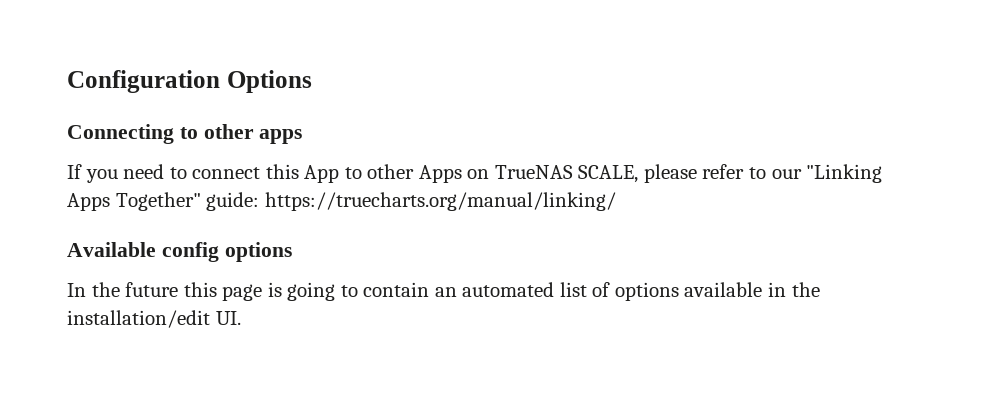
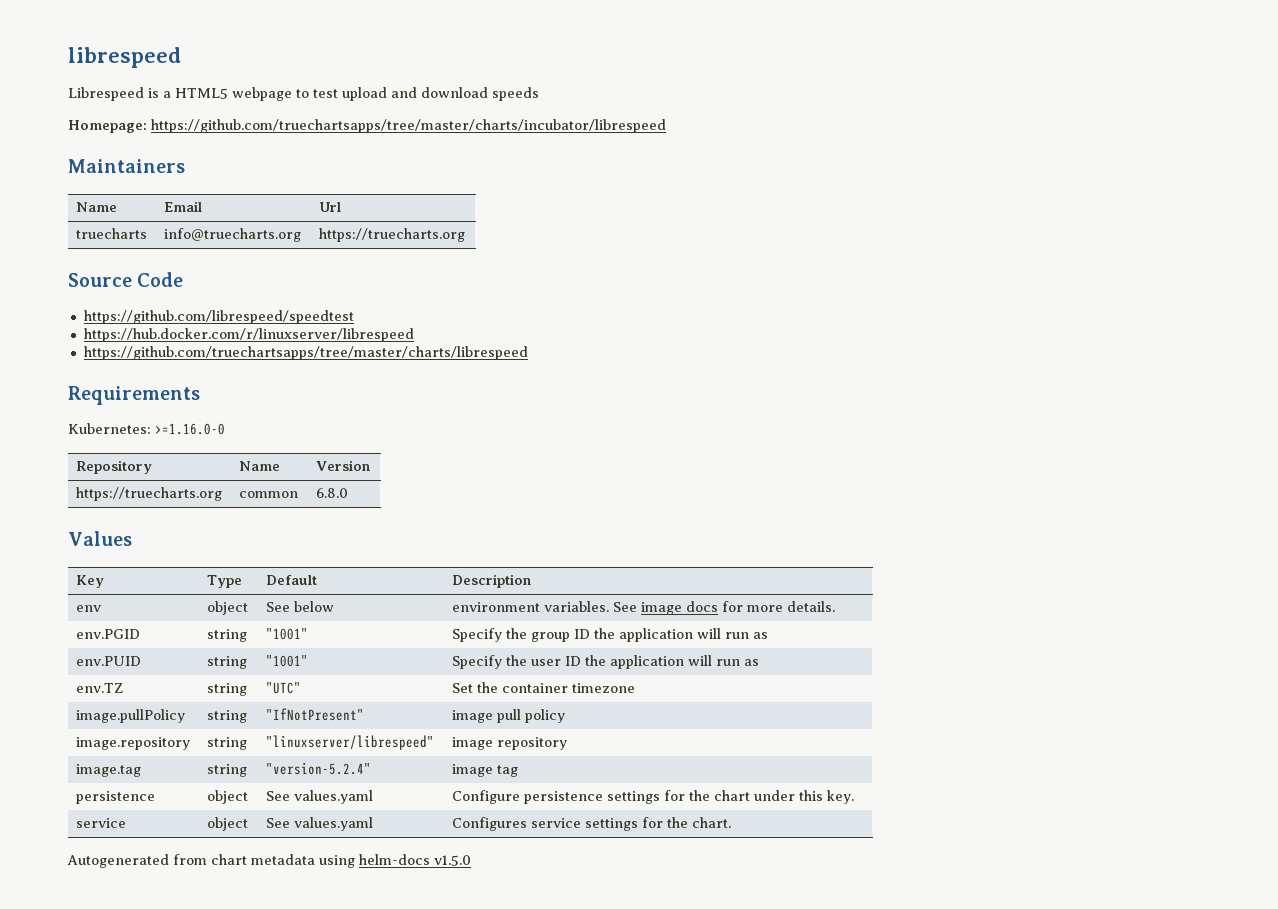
- Configuration Options
- Connecting to other apps
- If you need to connect this App to other Apps on TrueNAS SCALE, please refer to our "Linking Apps Together" guide: https://truecharts.org/manual/linking/
- Available config options
- In the future this page is going to contain an automated list of options available in the installation/edit UI.
+ librespeed
+ Librespeed is a HTML5 webpage to test upload and download speeds
+ Homepage: https://github.com/truechartsapps/tree/master/charts/incubator/librespeed
+ Maintainers
+ Name | Email | Url
+ truecharts | info@truecharts.org | https://truecharts.org
+ Source Code
+ https://github.com/librespeed/speedtest
+ https://hub.docker.com/r/linuxserver/librespeed
+ https://github.com/truechartsapps/tree/master/charts/librespeed
+ Requirements
+ Kubernetes: >=1.16.0-0
+ Repository | Name | Version
+ https://truecharts.org | common | 6.8.0
+ Values
+ Key | Type | Default | Description
+ env | object | See below | environment variables. See image docs for more details.
+ env.PGID | string | "1001" | Specify the group ID the application will run as
+ env.PUID | string | "1001" | Specify the user ID the application will run as
+ env.TZ | string | "UTC" | Set the container timezone
+ image.pullPolicy | string | "IfNotPresent" | image pull policy
+ image.repository | string | "linuxserver/librespeed" | image repository
+ image.tag | string | "version-5.2.4" | image tag
+ persistence | object | See values.yaml | Configure persistence settings for the chart under this key.
+ service | object | See values.yaml | Configures service settings for the chart.
+ Autogenerated from chart metadata using helm-docs v1.5.0

